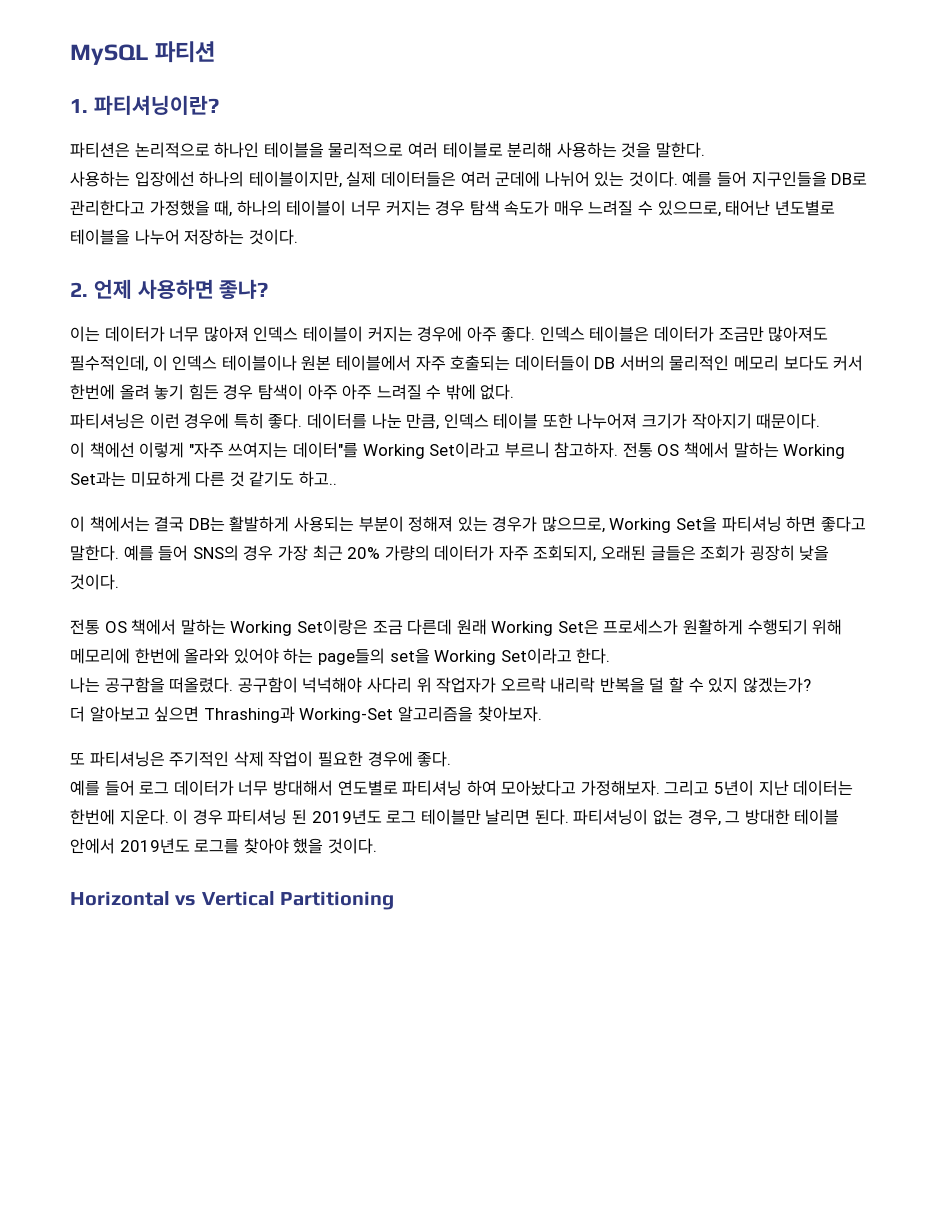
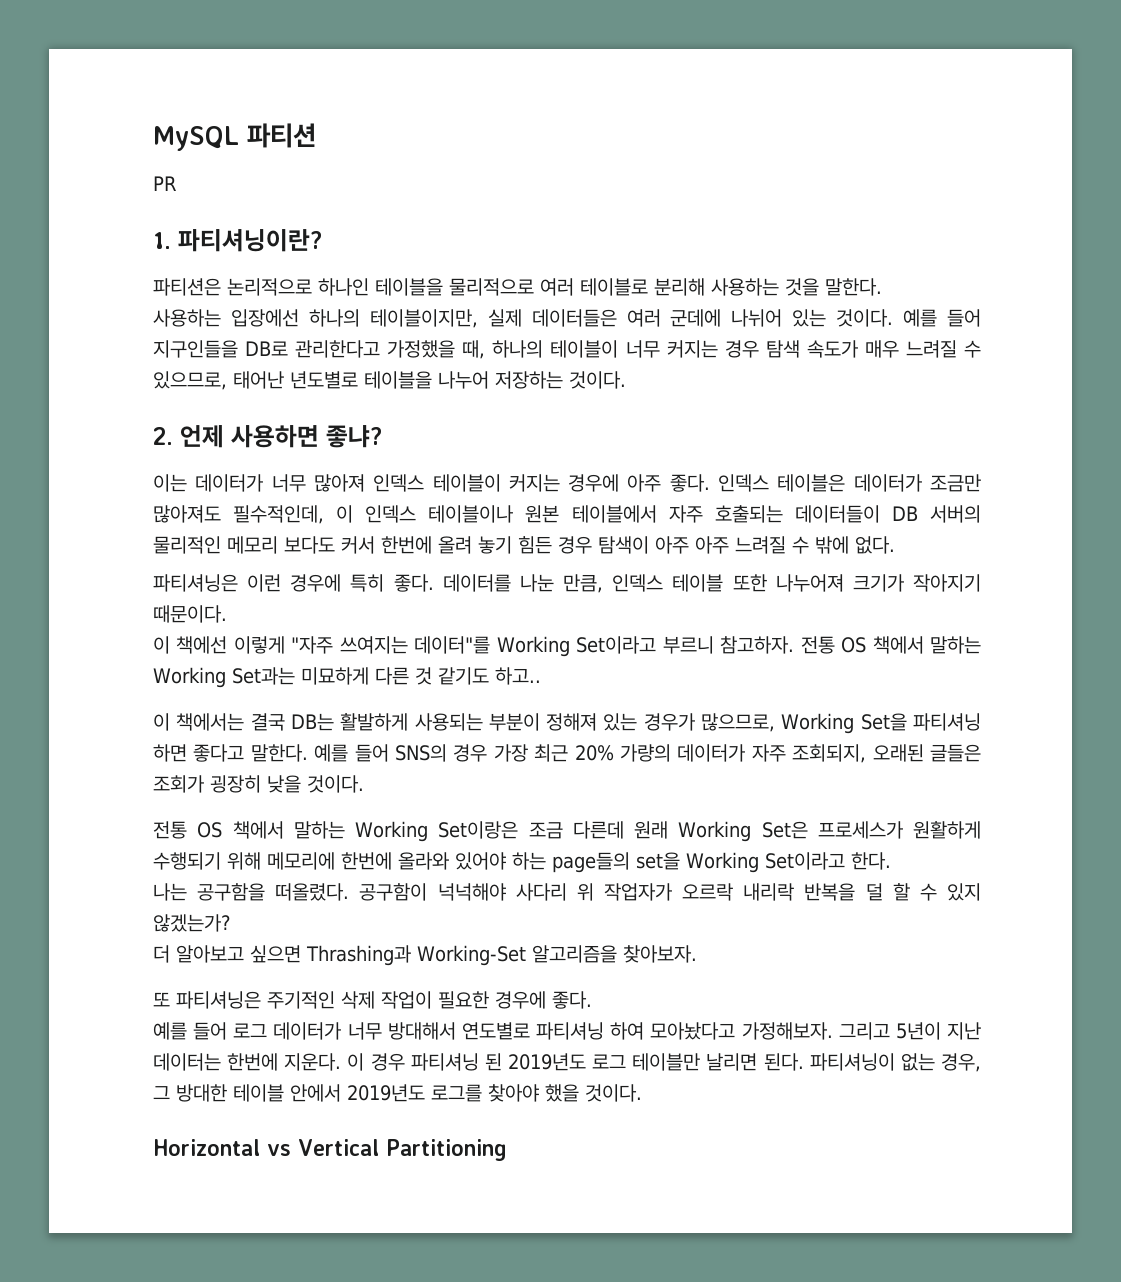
+ PR

